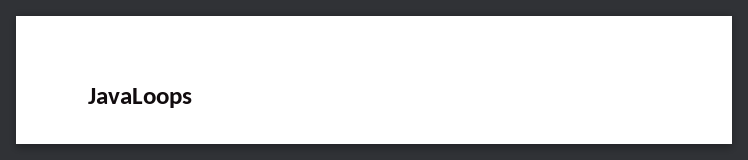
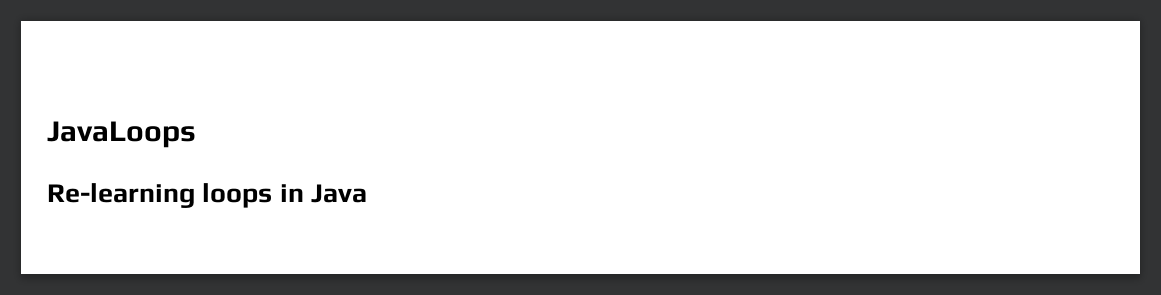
+ Re-learning loops in Java

